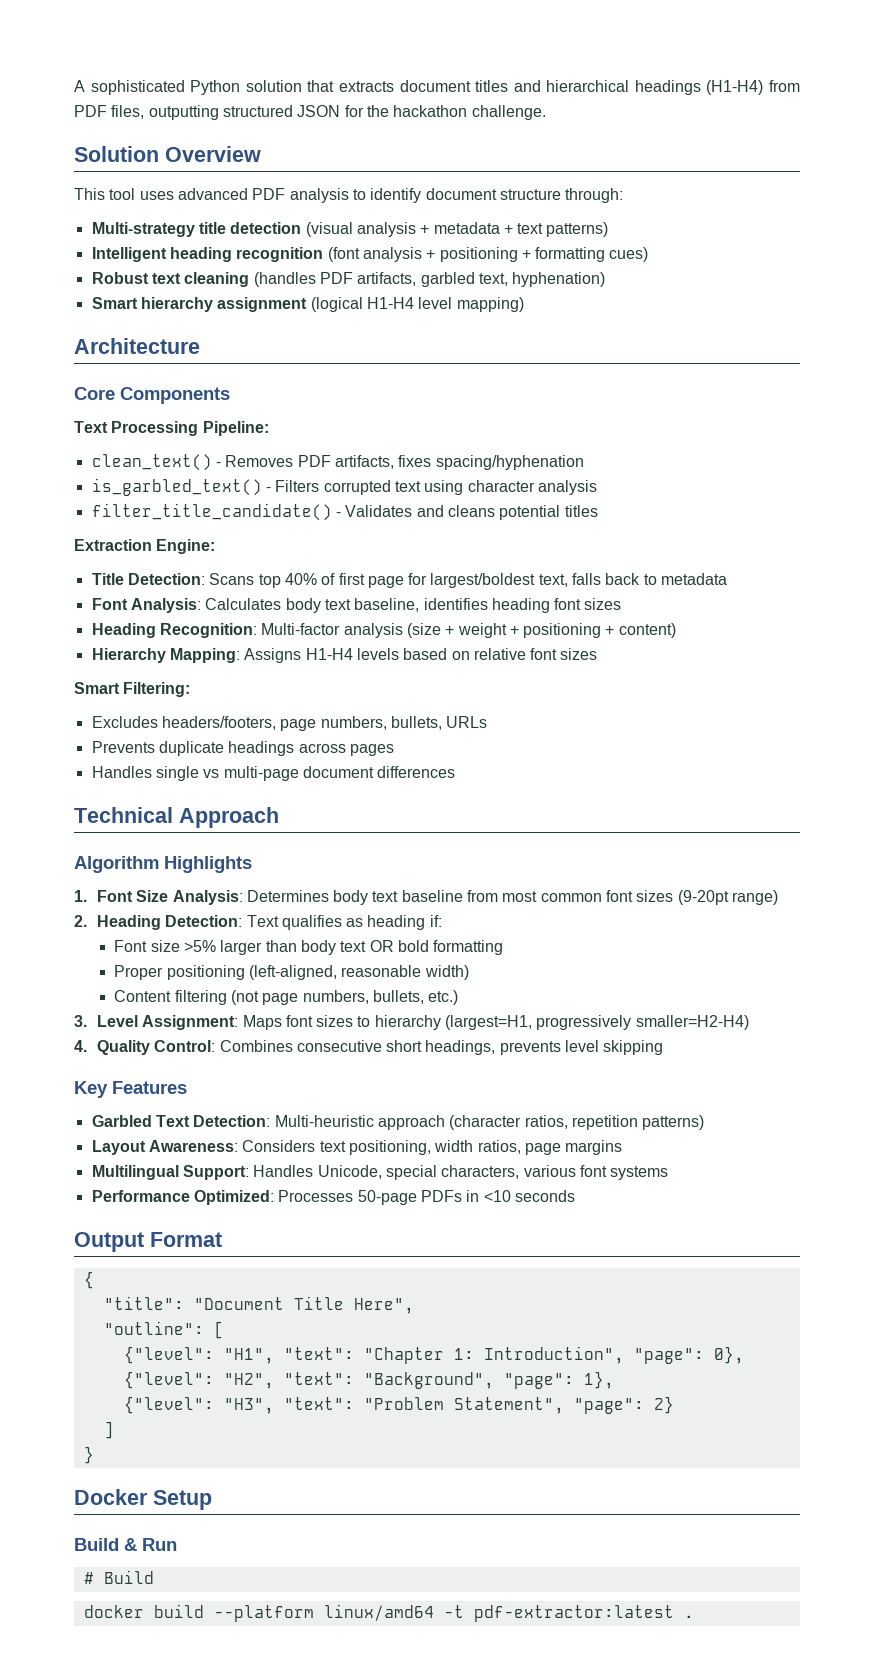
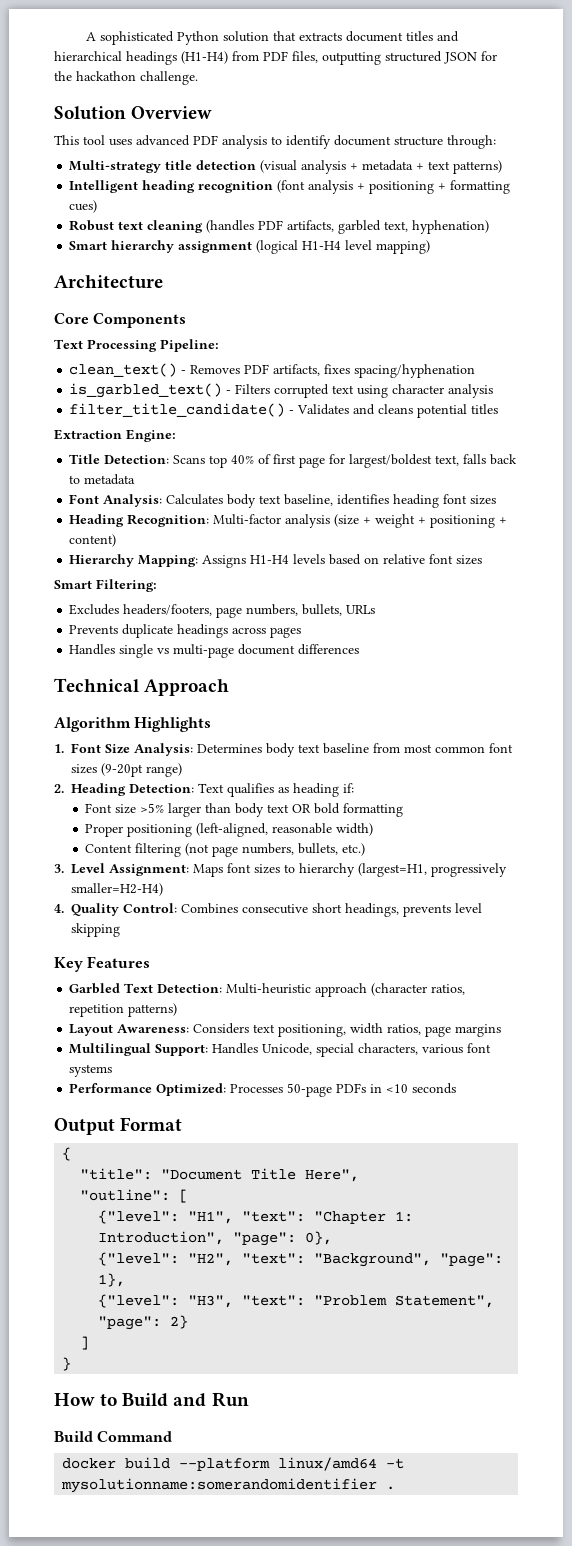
- Docker Setup
- Build & Run
- # Build
+ How to Build and Run
+ Build Command
- docker build --platform linux/amd64 -t pdf-extractor:latest .
+ docker build --platform linux/amd64 -t mysolutionname:somerandomidentifier .

